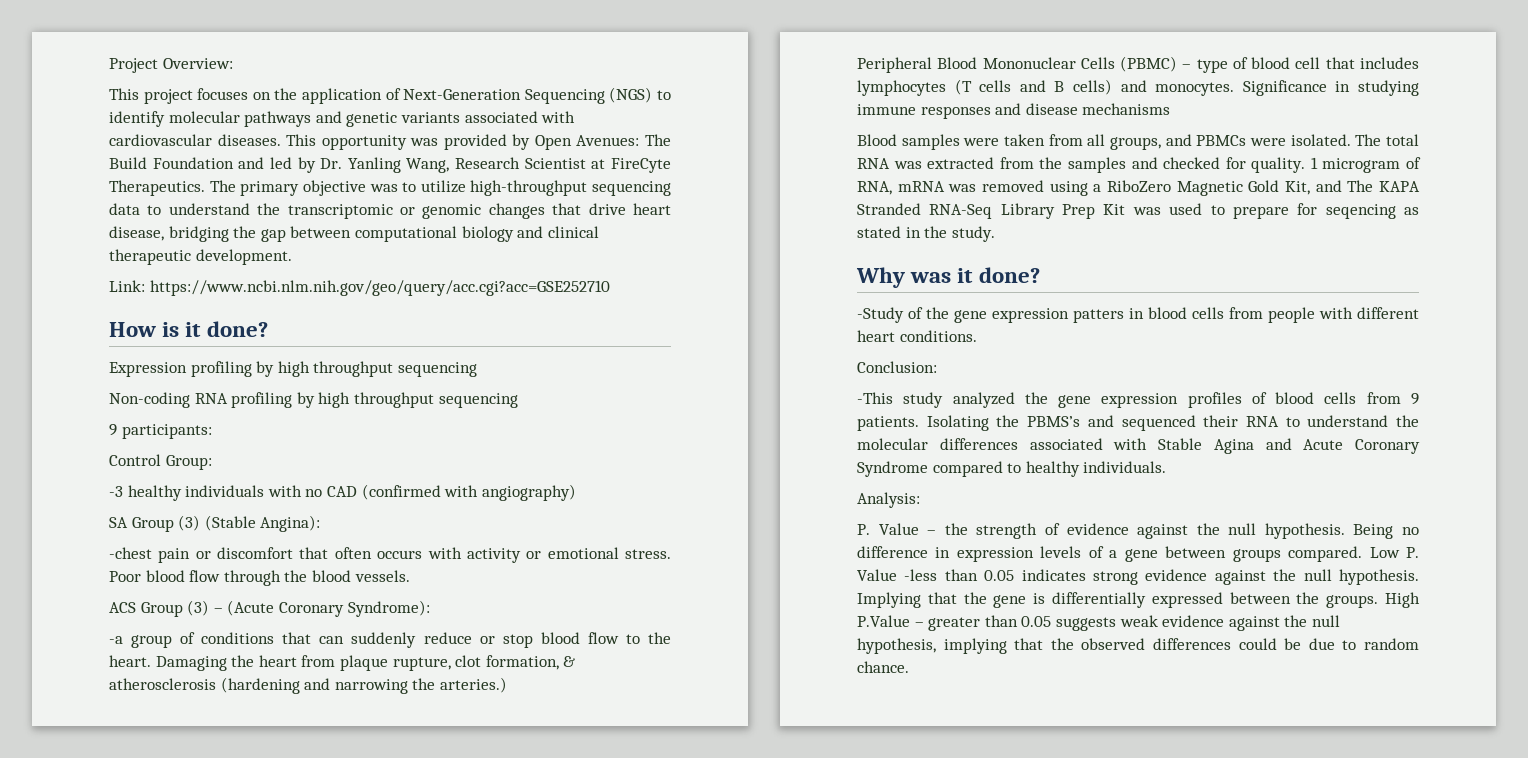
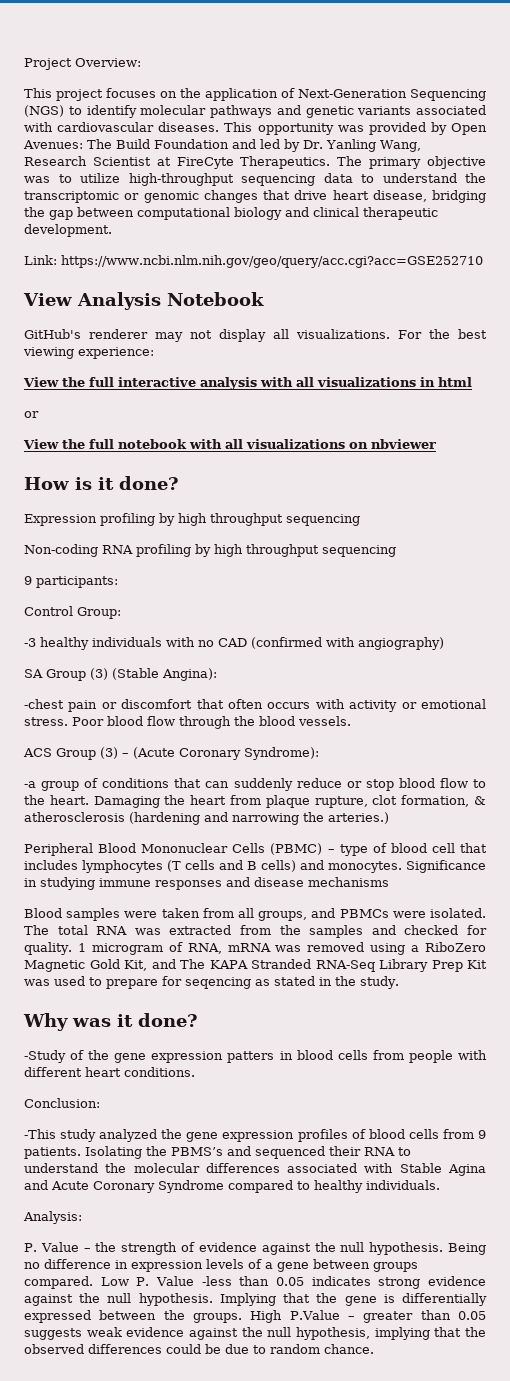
+ View Analysis Notebook
+ GitHub's renderer may not display all visualizations. For the best viewing experience:
+ View the full interactive analysis with all visualizations in html
+ or
+ View the full notebook with all visualizations on nbviewer

